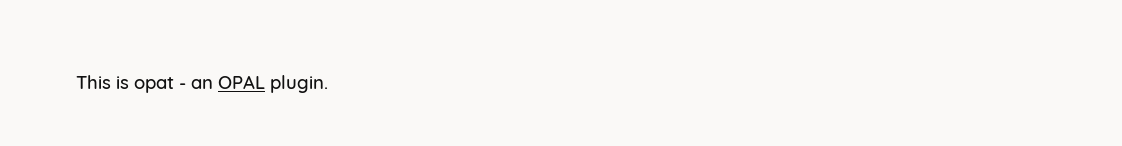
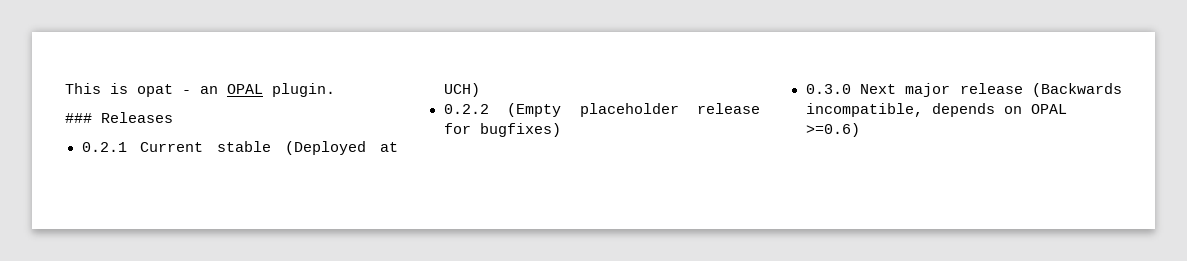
+ ### Releases
+ 0.2.1 Current stable (Deployed at UCH)
+ 0.2.2 (Empty placeholder release for bugfixes)
+ 0.3.0 Next major release (Backwards incompatible, depends on OPAL >=0.6)

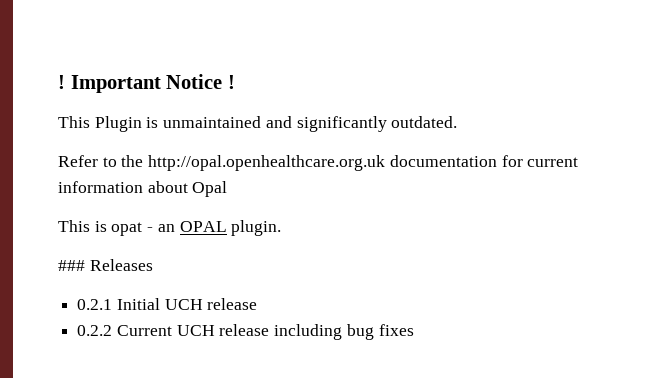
+ ! Important Notice !
+ This Plugin is unmaintained and significantly outdated.
+ Refer to the http://opal.openhealthcare.org.uk documentation for current information about Opal
- 0.2.1 Current stable (Deployed at UCH)
- 0.2.2 (Empty placeholder release for bugfixes)
- 0.3.0 Next major release (Backwards incompatible, depends on OPAL >=0.6)
+ 0.2.1 Initial UCH release
+ 0.2.2 Current UCH release including bug fixes

